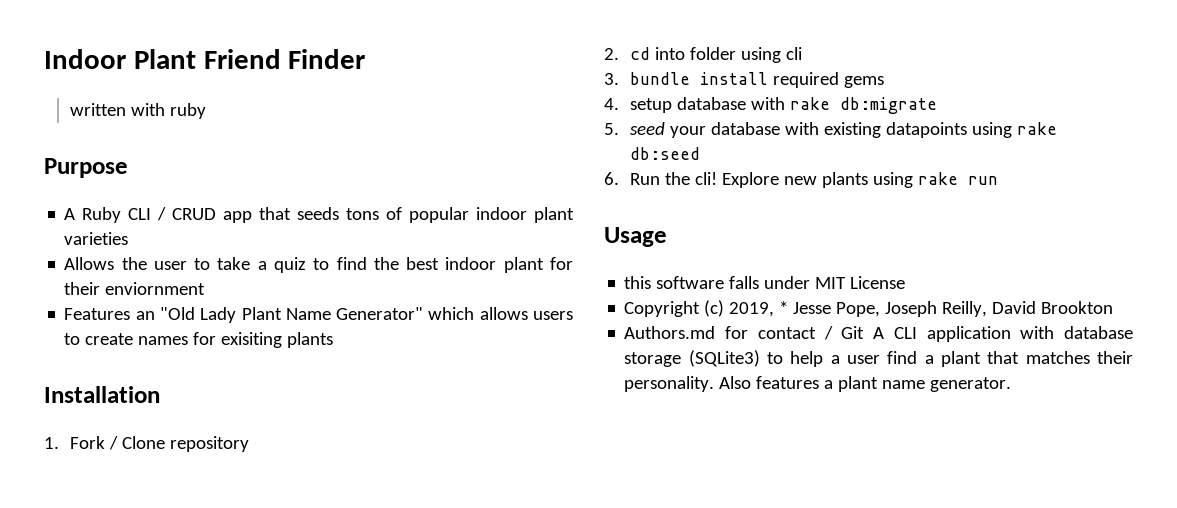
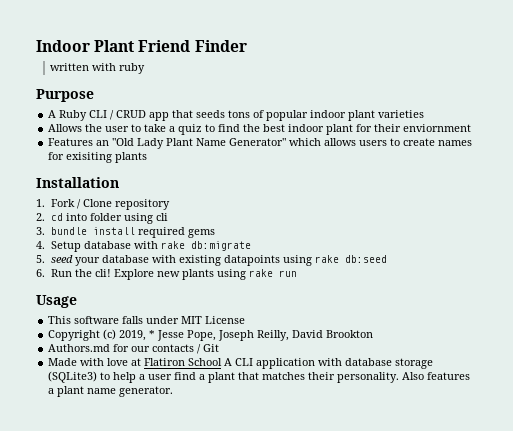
- 4. setup database with rake db:migrate
+ 4. Setup database with rake db:migrate
- this software falls under MIT License
+ This software falls under MIT License
- Authors.md for contact / Git A CLI application with database storage (SQLite3) to help a user find a plant that matches their personality.
+ Authors.md for our contacts / Git
+ Made with love at Flatiron School A CLI application with database storage (SQLite3) to help a user find a plant that matches their personality.

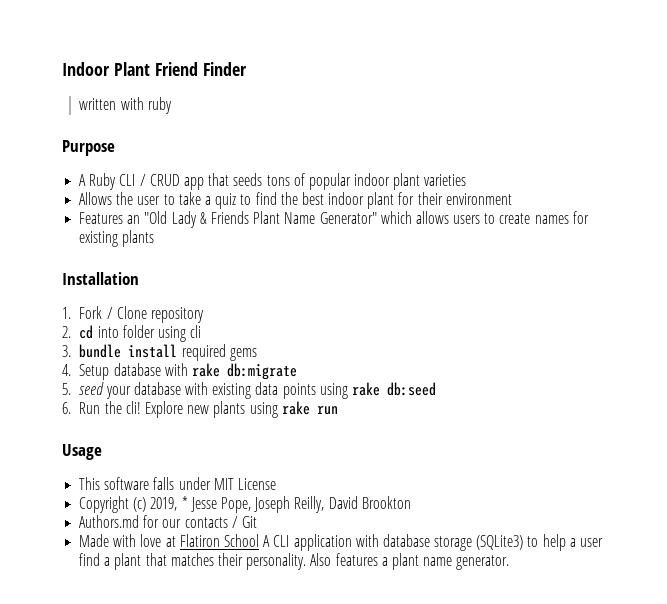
- Allows the user to take a quiz to find the best indoor plant for their enviornment
+ Allows the user to take a quiz to find the best indoor plant for their environment
- Features an "Old Lady Plant Name Generator" which allows users to create names for exisiting plants
+ Features an "Old Lady & Friends Plant Name Generator" which allows users to create names for existing plants
- 5. seed your database with existing datapoints using rake db:seed
+ 5. seed your database with existing data points using rake db:seed

